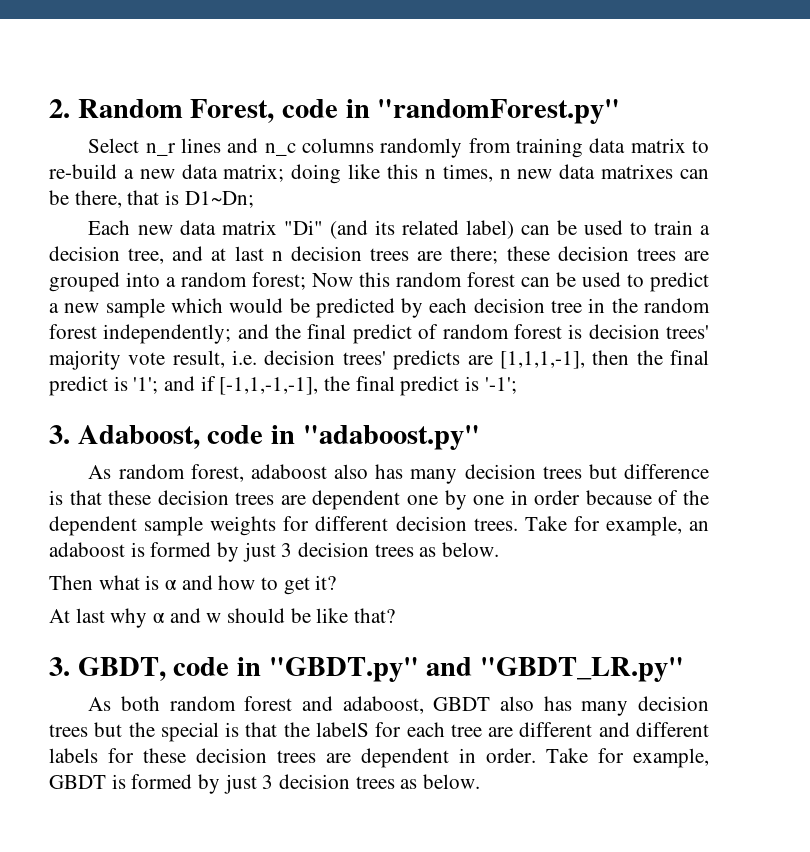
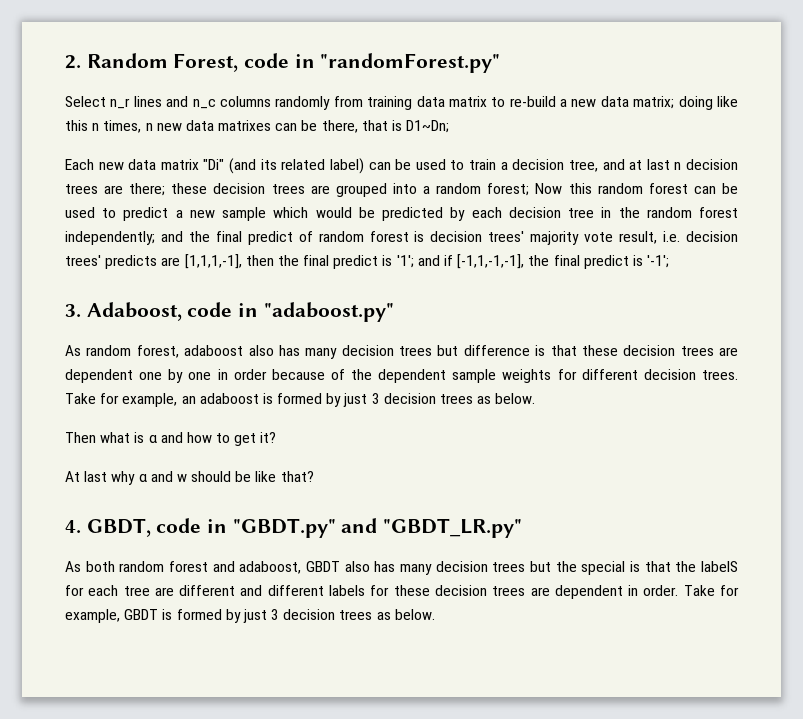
- 3. GBDT, code in "GBDT.py" and "GBDT_LR.py"
+ 4. GBDT, code in "GBDT.py" and "GBDT_LR.py"

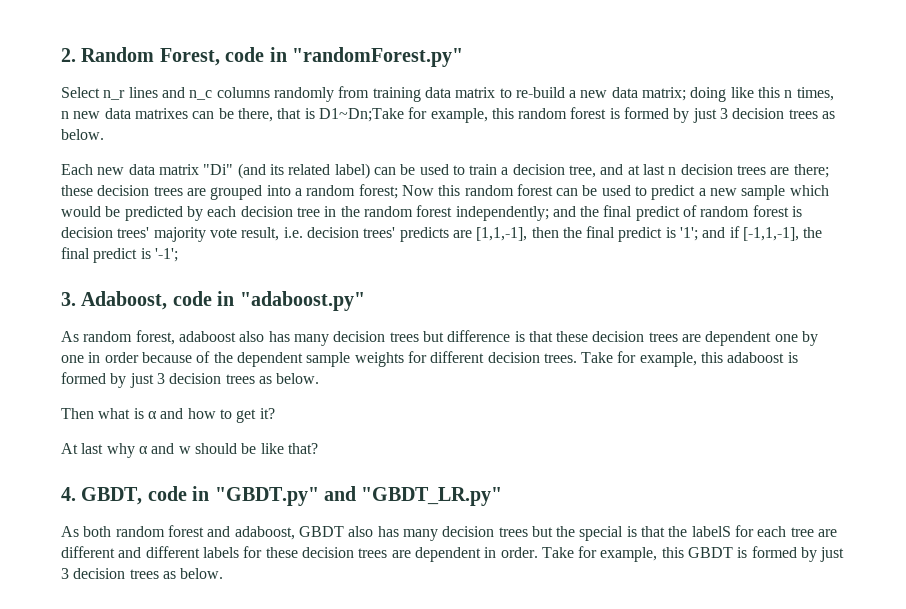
- Select n_r lines and n_c columns randomly from training data matrix to re-build a new data matrix; doing like this n times, n new data matrixes can be there, that is D1~Dn;
+ Select n_r lines and n_c columns randomly from training data matrix to re-build a new data matrix; doing like this n times, n new data matrixes can be there, that is D1~Dn;Take for example, this random forest is formed by just 3 decision trees as below.
- and the final predict of random forest is decision trees' majority vote result, i.e. decision trees' predicts are [1,1,1,-1], then the final predict is '1';
+ and the final predict of random forest is decision trees' majority vote result, i.e. decision trees' predicts are [1,1,-1], then the final predict is '1';
- and if [-1,1,-1,-1], the final predict is '-1';
+ and if [-1,1,-1], the final predict is '-1';
- Take for example, an adaboost is formed by just 3 decision trees as below.
+ Take for example, this adaboost is formed by just 3 decision trees as below.
- Take for example, GBDT is formed by just 3 decision trees as below.
+ Take for example, this GBDT is formed by just 3 decision trees as below.

